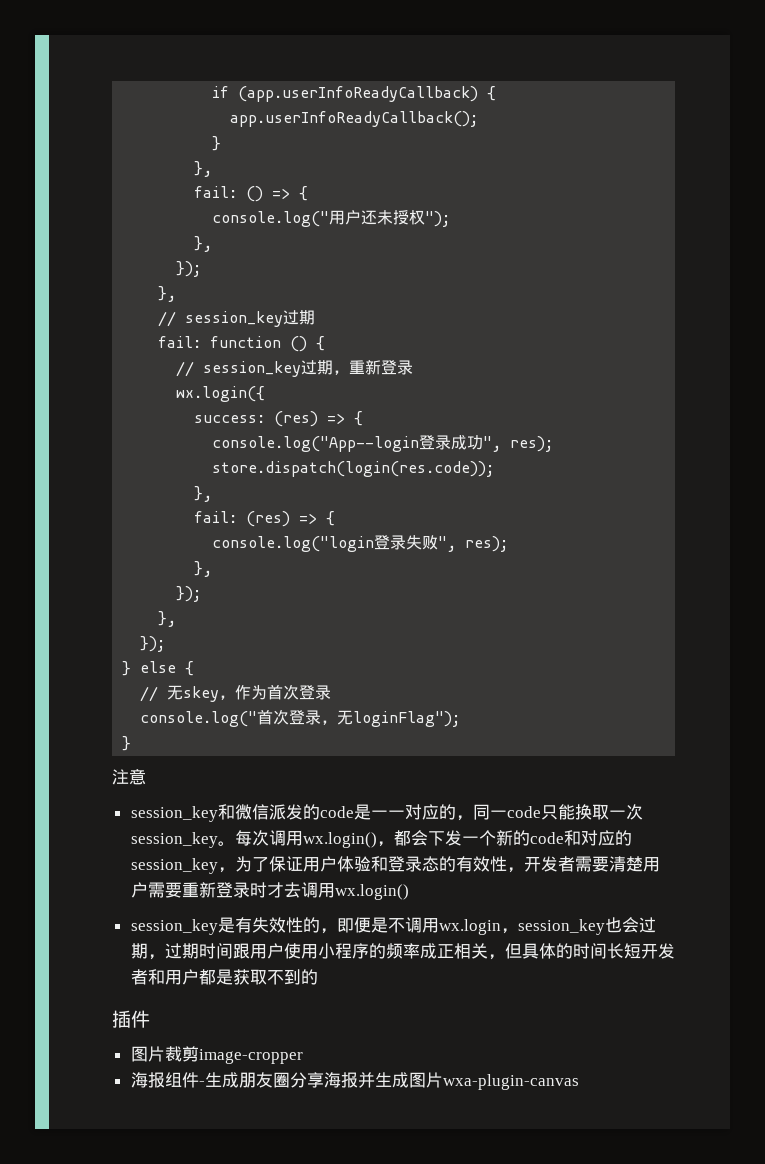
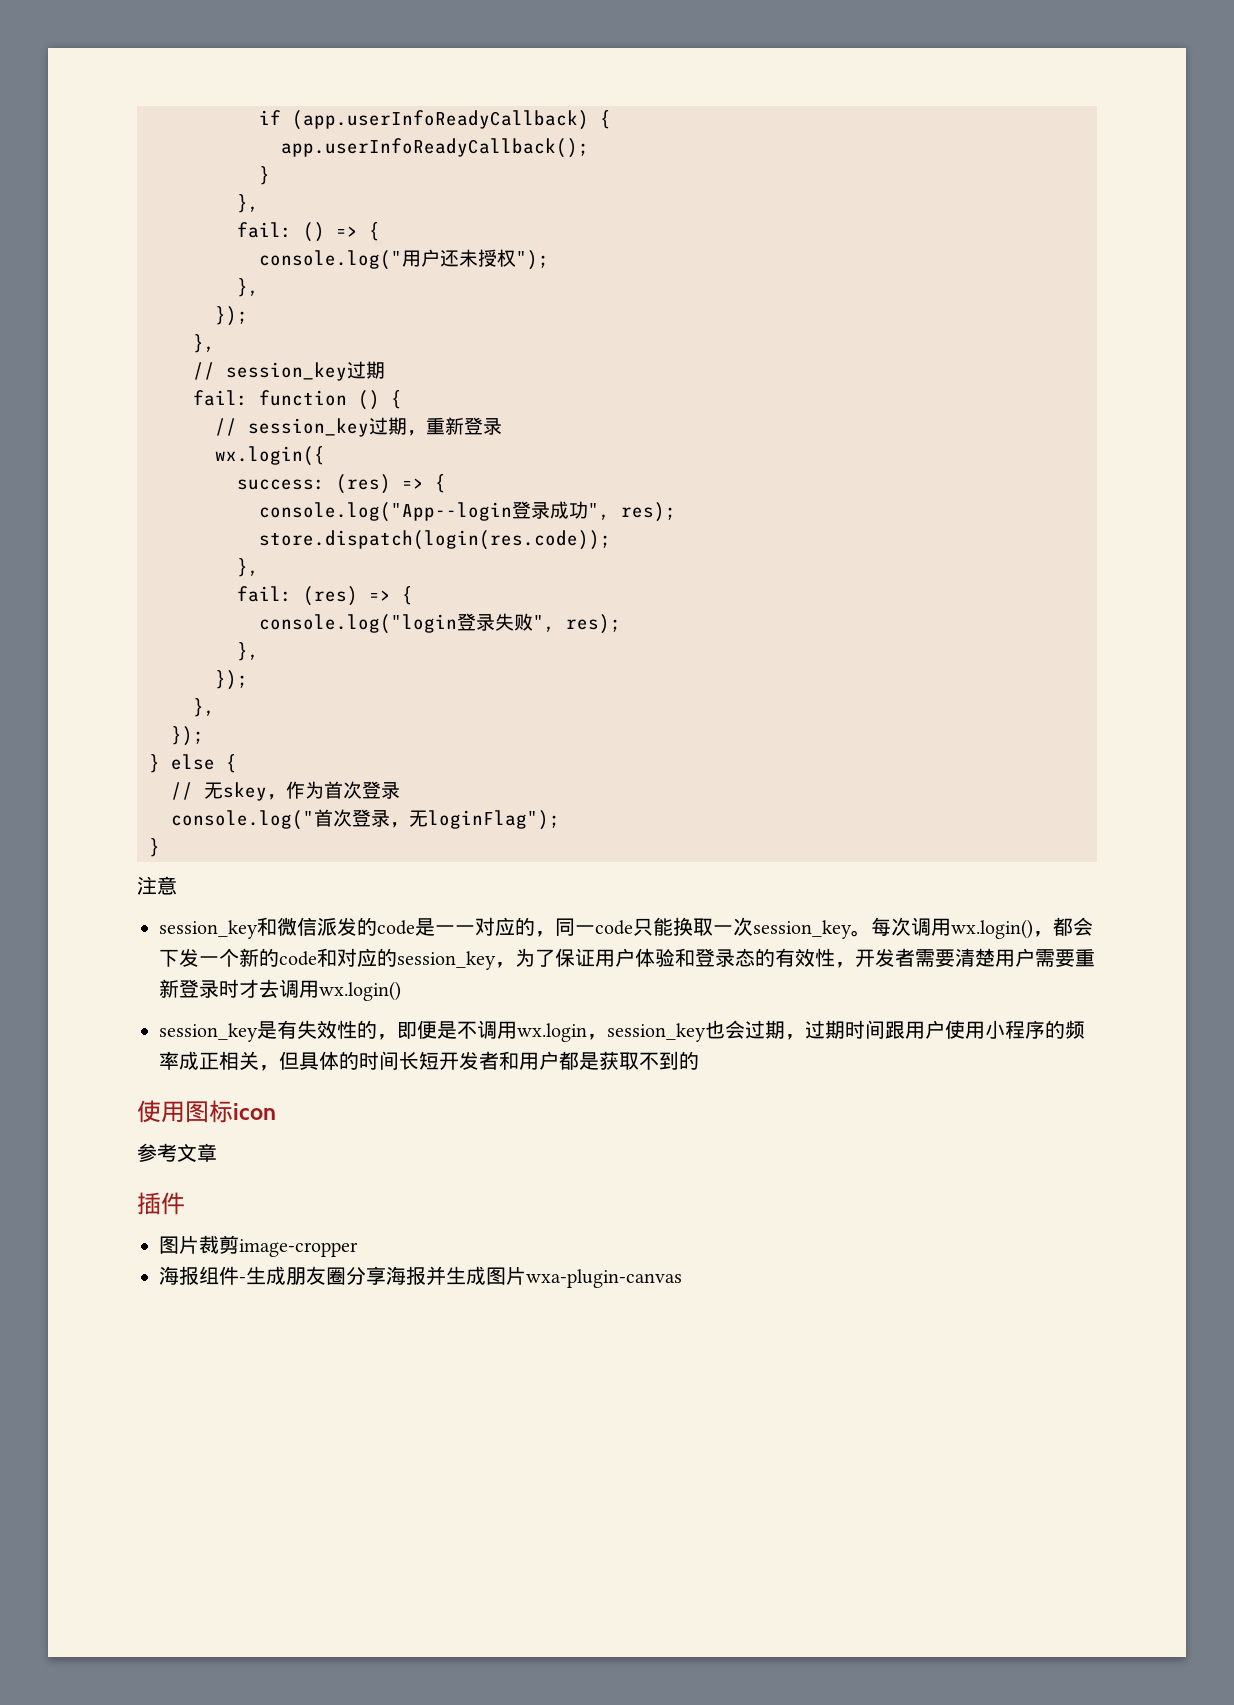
+ 使用图标icon
+ 参考文章

